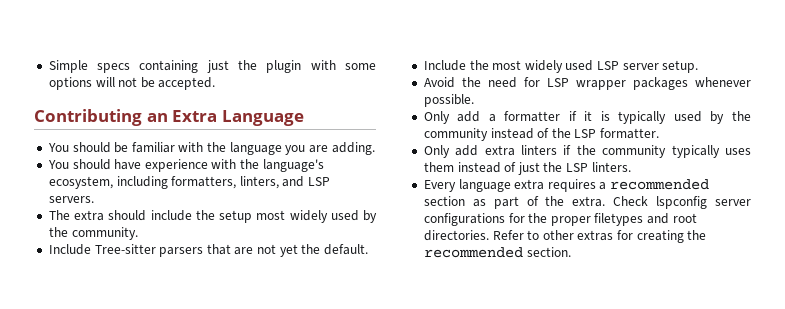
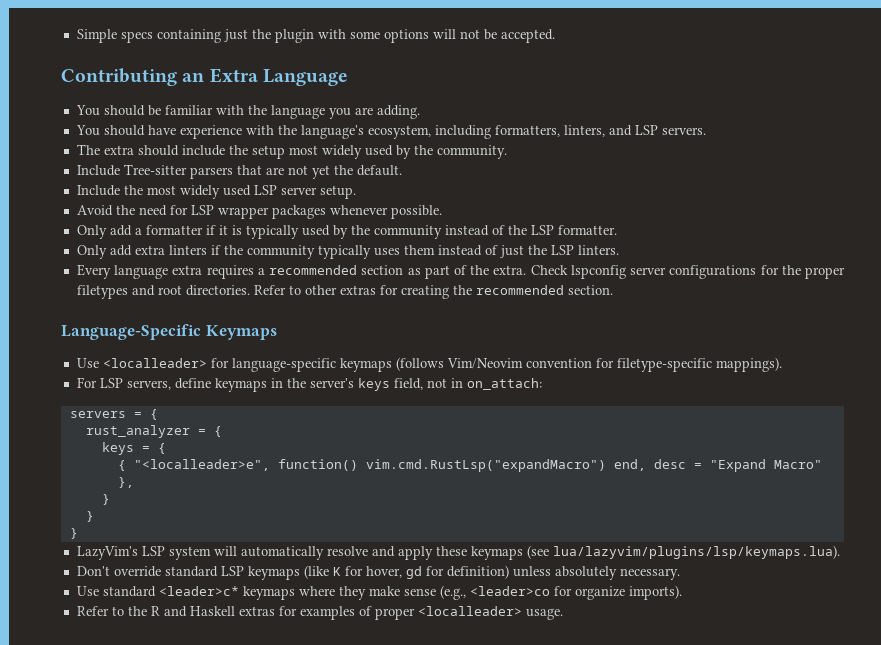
+ Language-Specific Keymaps
+ Use <localleader> for language-specific keymaps (follows Vim/Neovim convention for filetype-specific mappings).
+ For LSP servers, define keymaps in the server's keys field, not in on_attach:
+ servers = {
+ rust_analyzer = {
+ keys = {
+ { "<localleader>e", function() vim.cmd.RustLsp("expandMacro") end, desc = "Expand Macro" },
+ }
+ }
+ }
+ LazyVim's LSP system will automatically resolve and apply these keymaps (see lua/lazyvim/plugins/lsp/keymaps.lua).
+ Don't override standard LSP keymaps (like K for hover, gd for definition) unless absolutely necessary.
+ Use standard <leader>c* keymaps where they make sense (e.g., <leader>co for organize imports).
+ Refer to the R and Haskell extras for examples of proper <localleader> usage.

